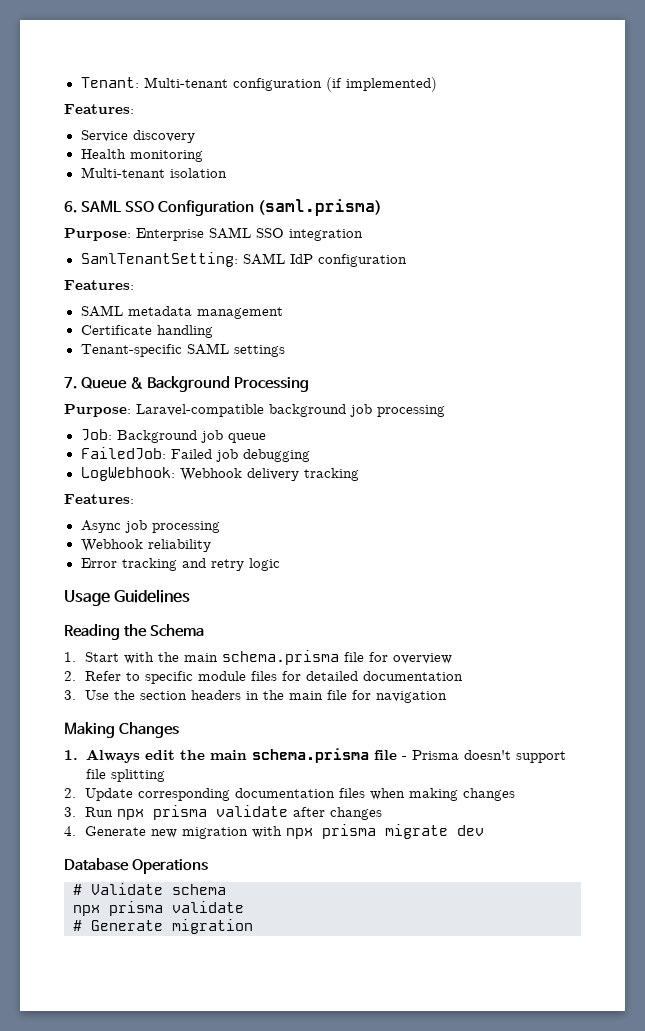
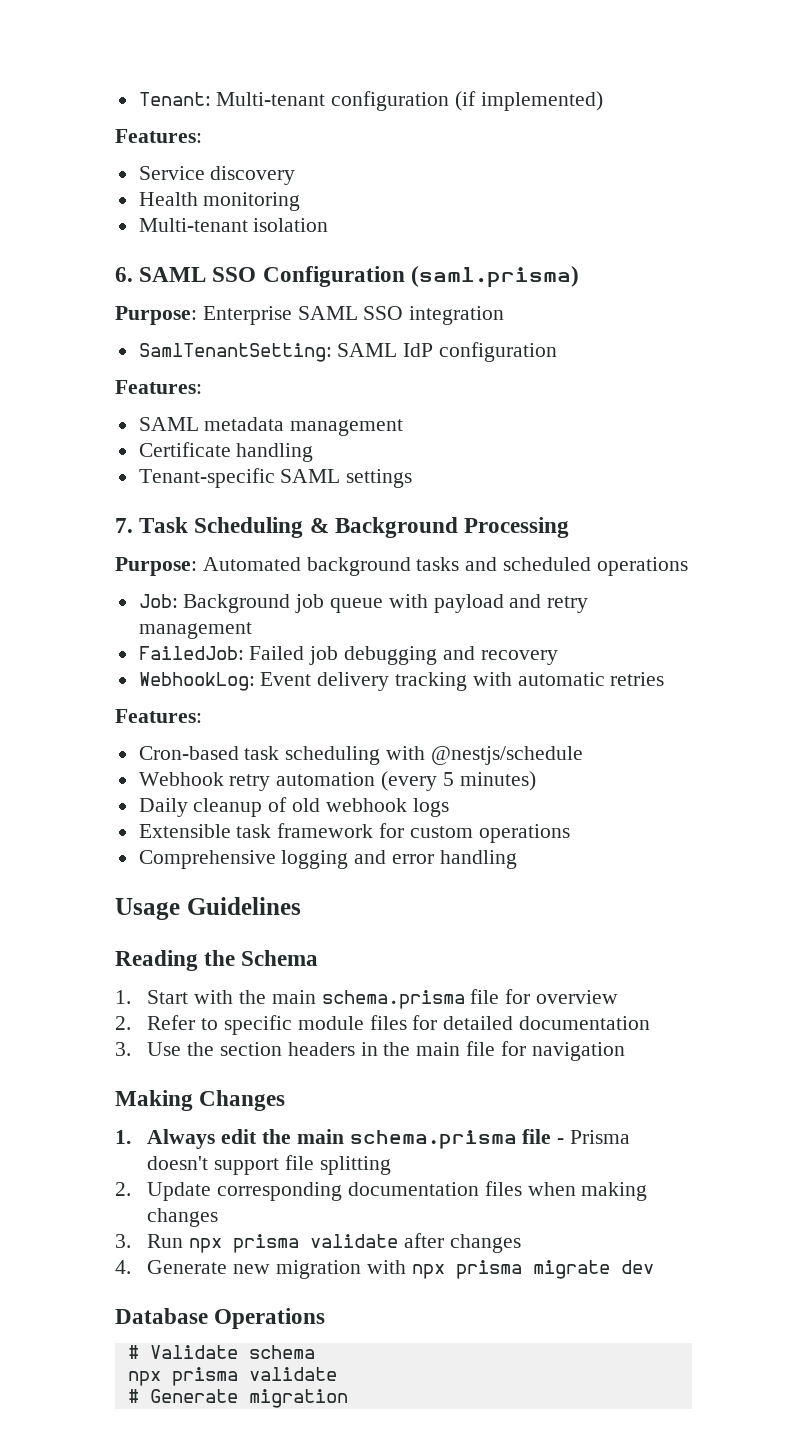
- 7. Queue & Background Processing
+ 7. Task Scheduling & Background Processing
- Purpose: Laravel-compatible background job processing
+ Purpose: Automated background tasks and scheduled operations
- Job: Background job queue
+ Job: Background job queue with payload and retry management
- FailedJob: Failed job debugging
- LogWebhook: Webhook delivery tracking
+ FailedJob: Failed job debugging and recovery
+ WebhookLog: Event delivery tracking with automatic retries
  Features:
- Async job processing
- Webhook reliability
- Error tracking and retry logic
+ Cron-based task scheduling with @nestjs/schedule
+ Webhook retry automation (every 5 minutes)
+ Daily cleanup of old webhook logs
+ Extensible task framework for custom operations
+ Comprehensive logging and error handling

